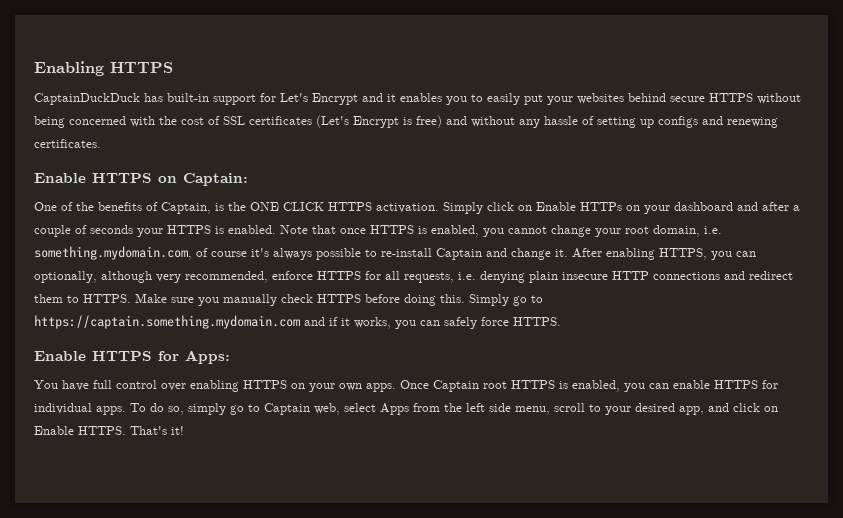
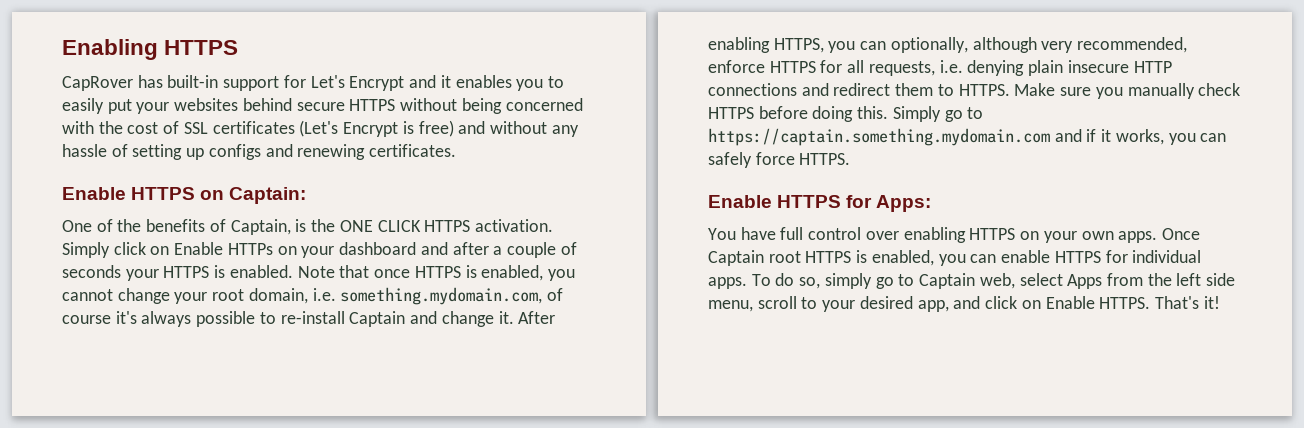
- CaptainDuckDuck has built-in support for Let's Encrypt and it enables you to easily put your websites behind secure HTTPS without being concerned with the cost of SSL certificates (Let's Encrypt is free) and without any hassle of setting up configs and renewing certificates.
+ CapRover has built-in support for Let's Encrypt and it enables you to easily put your websites behind secure HTTPS without being concerned with the cost of SSL certificates (Let's Encrypt is free) and without any hassle of setting up configs and renewing certificates.

